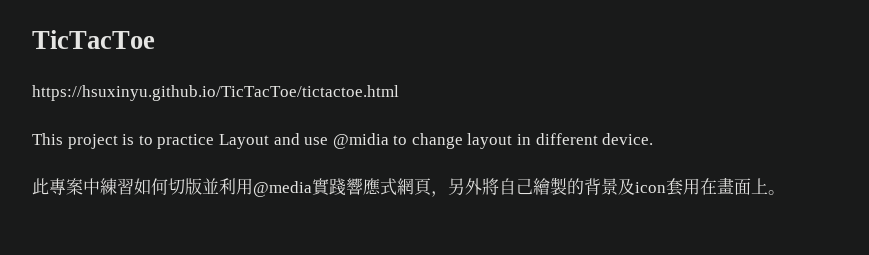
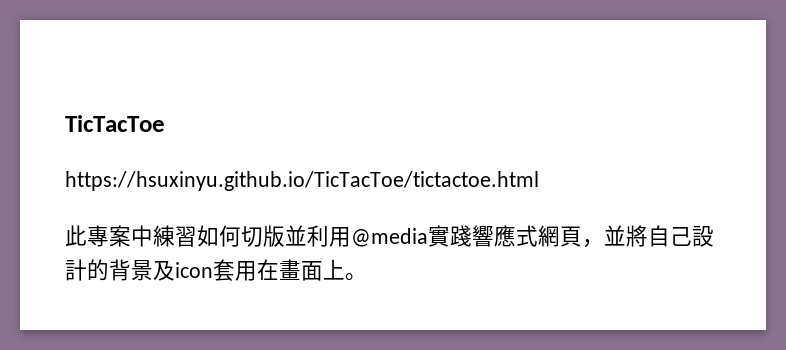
- This project is to practice Layout and use @midia to change layout in different device.
- 此專案中練習如何切版並利用@media實踐響應式網頁，另外將自己繪製的背景及icon套用在畫面上。
+ 此專案中練習如何切版並利用@media實踐響應式網頁，並將自己設計的背景及icon套用在畫面上。

